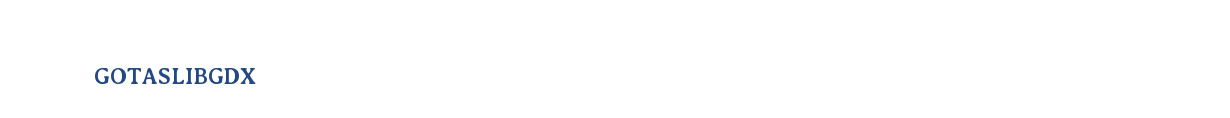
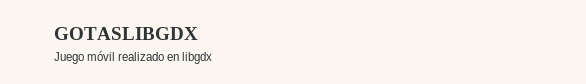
+ Juego móvil realizado en libgdx

